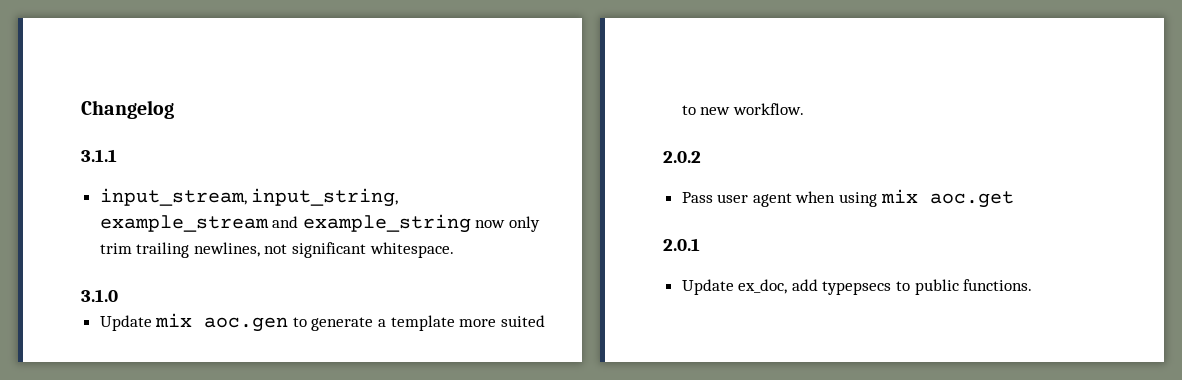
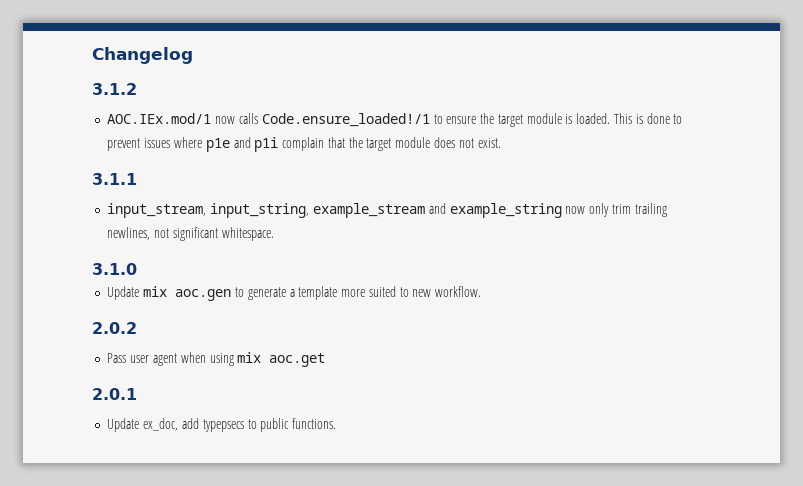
+ 3.1.2
+ AOC.IEx.mod/1 now calls Code.ensure_loaded!/1 to ensure the target module is loaded. This is done to prevent issues where p1e and p1i complain that the target module does not exist.

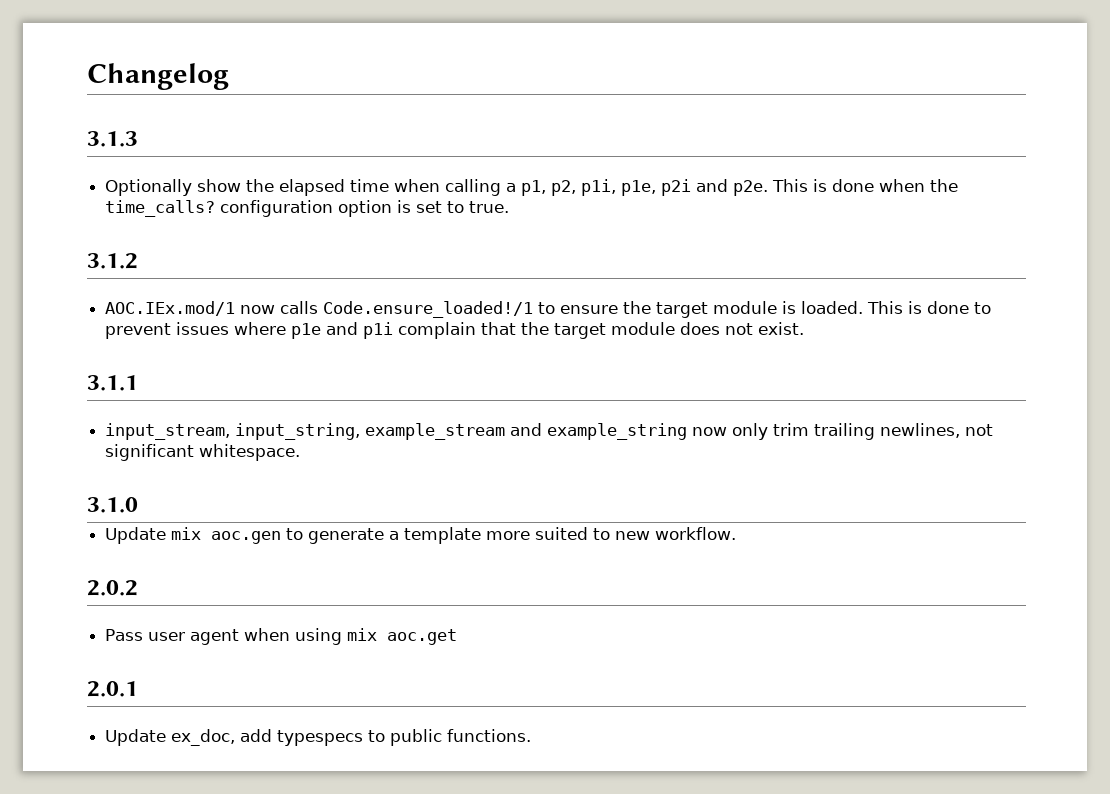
+ 3.1.3
+ Optionally show the elapsed time when calling a p1, p2, p1i, p1e, p2i and p2e. This is done when the time_calls? configuration option is set to true.
- Update ex_doc, add typepsecs to public functions.
+ Update ex_doc, add typespecs to public functions.

